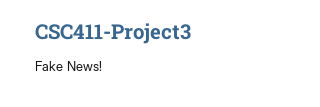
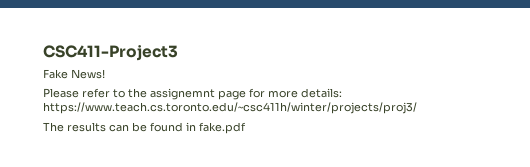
+ Please refer to the assignemnt page for more details: https://www.teach.cs.toronto.edu/~csc411h/winter/projects/proj3/
+ The results can be found in fake.pdf

